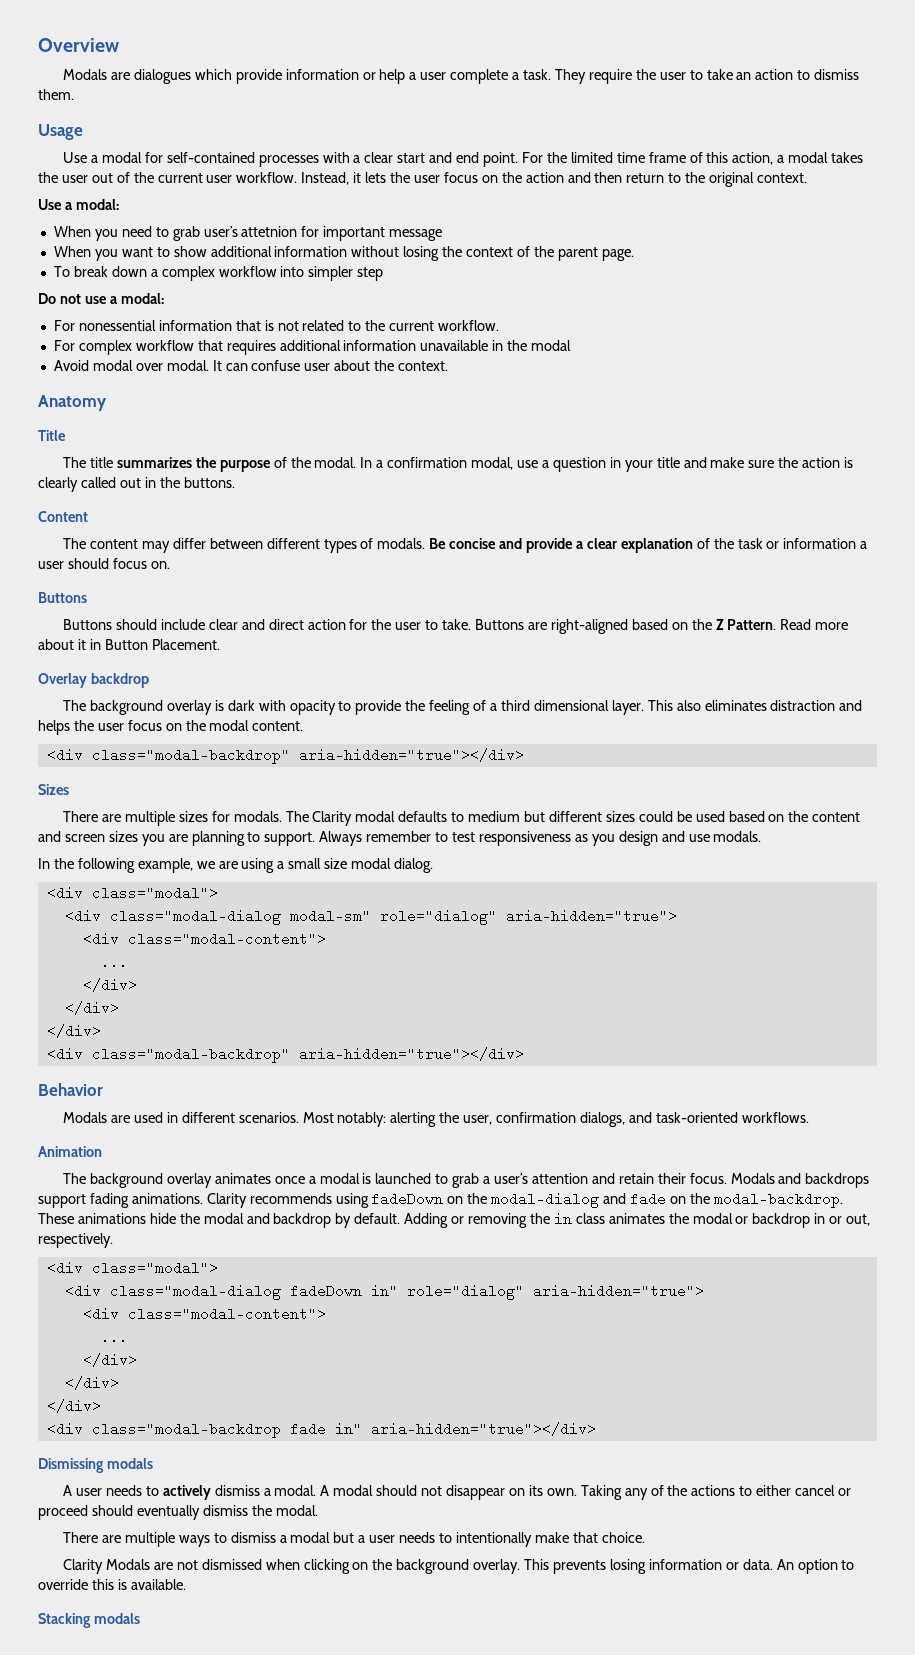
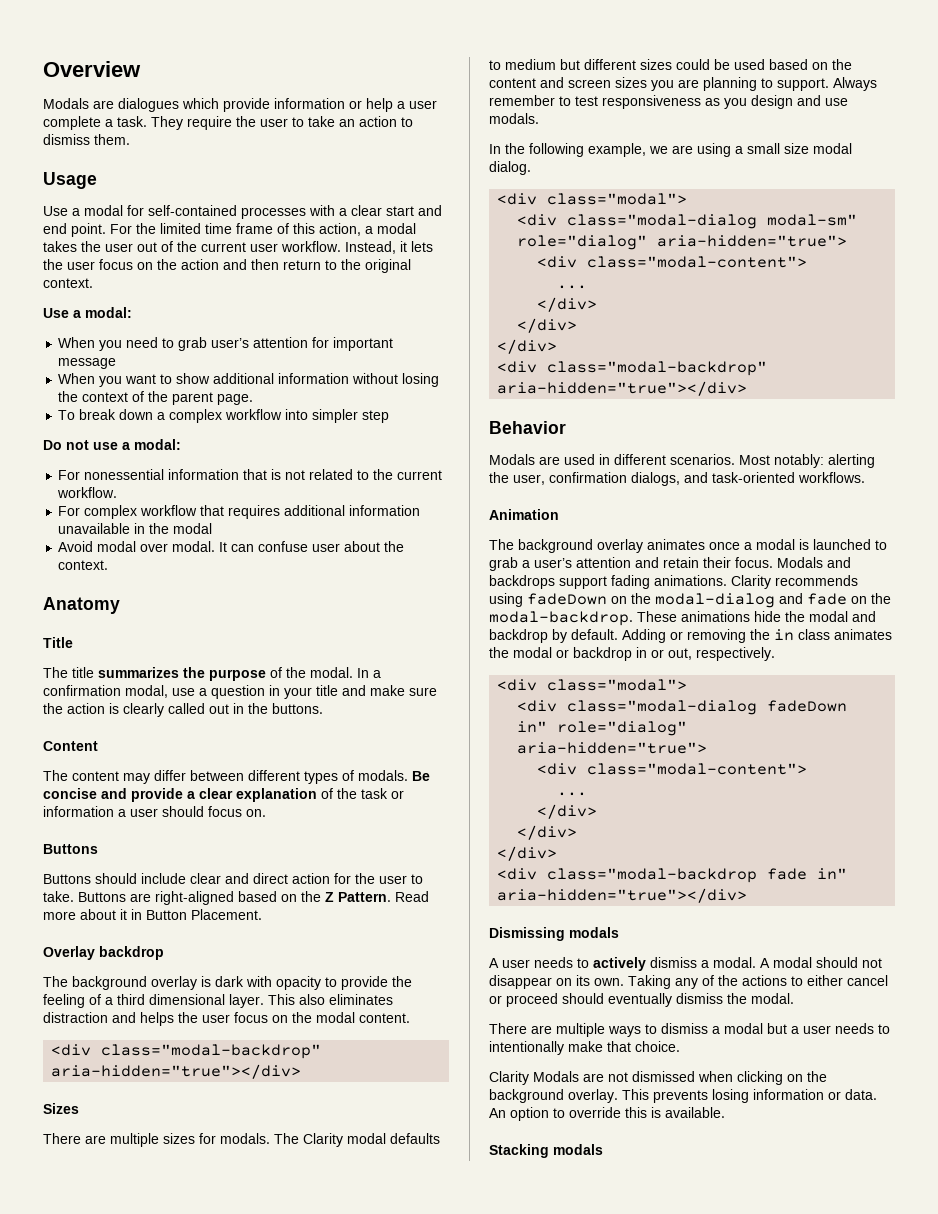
- When you need to grab user’s attetnion for important message
+ When you need to grab user’s attention for important message

